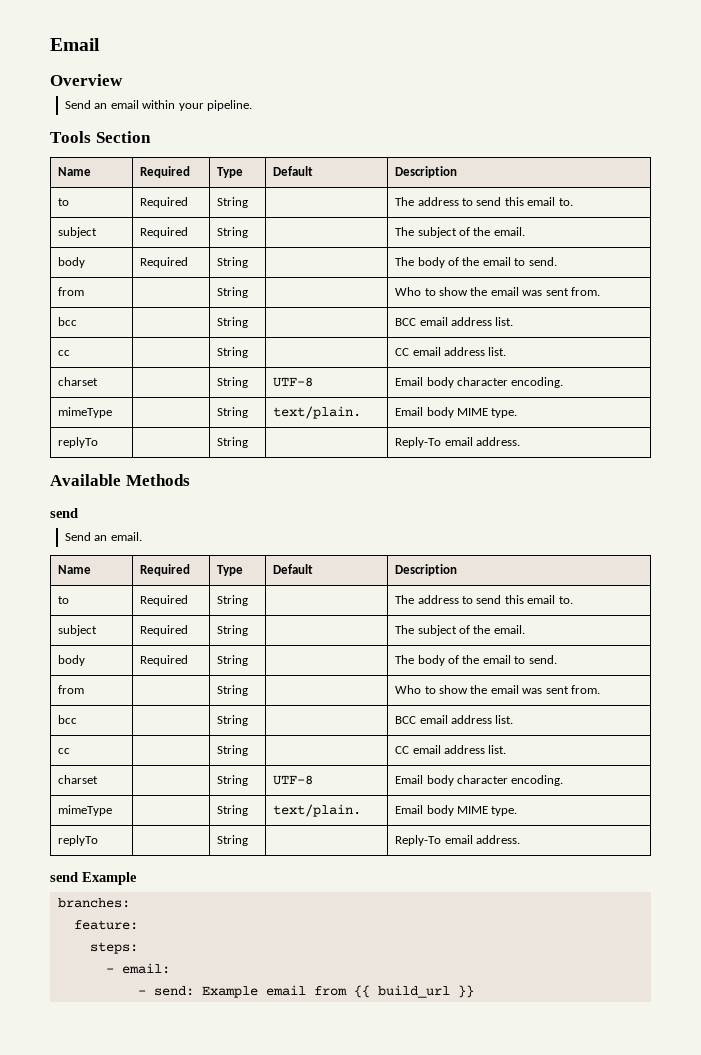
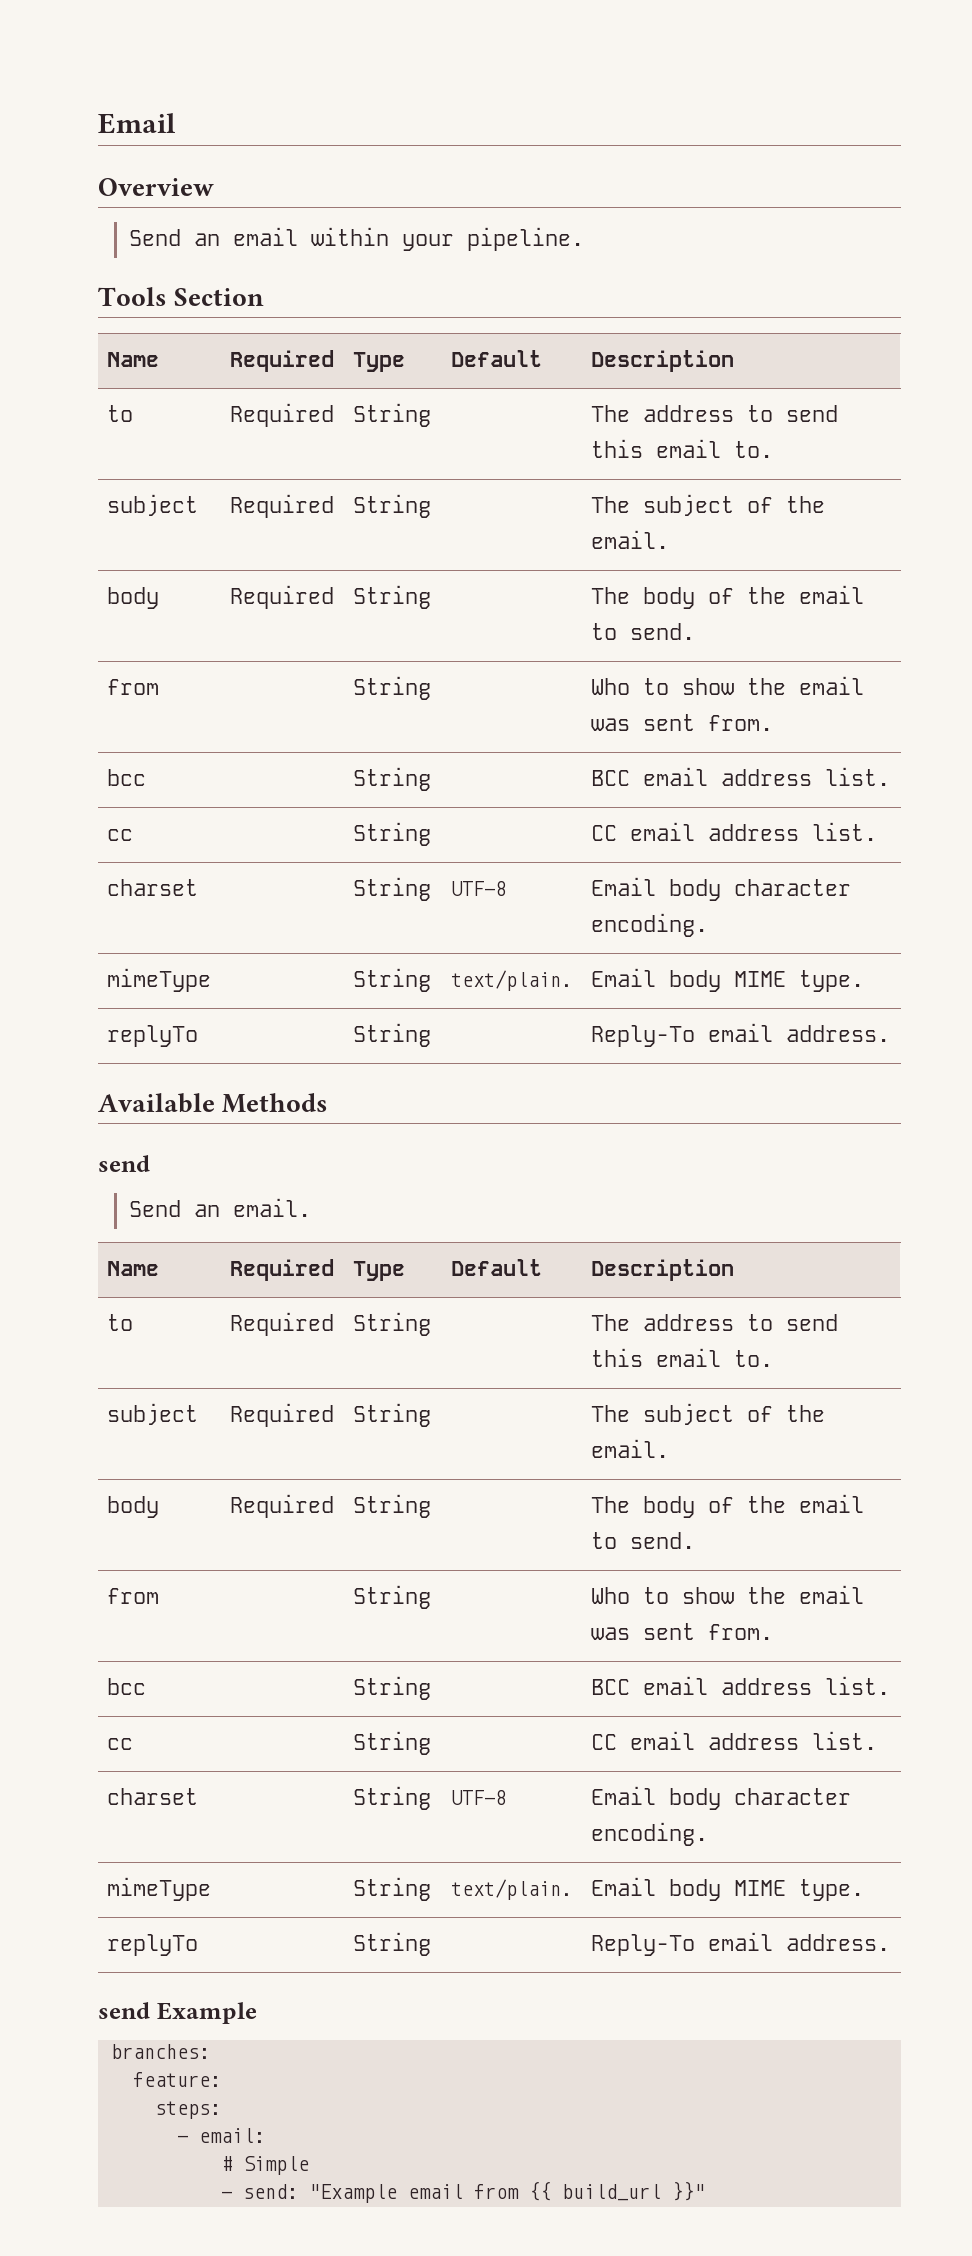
+ # Simple
- - send: Example email from {{ build_url }}
+ - send: "Example email from {{ build_url }}"

